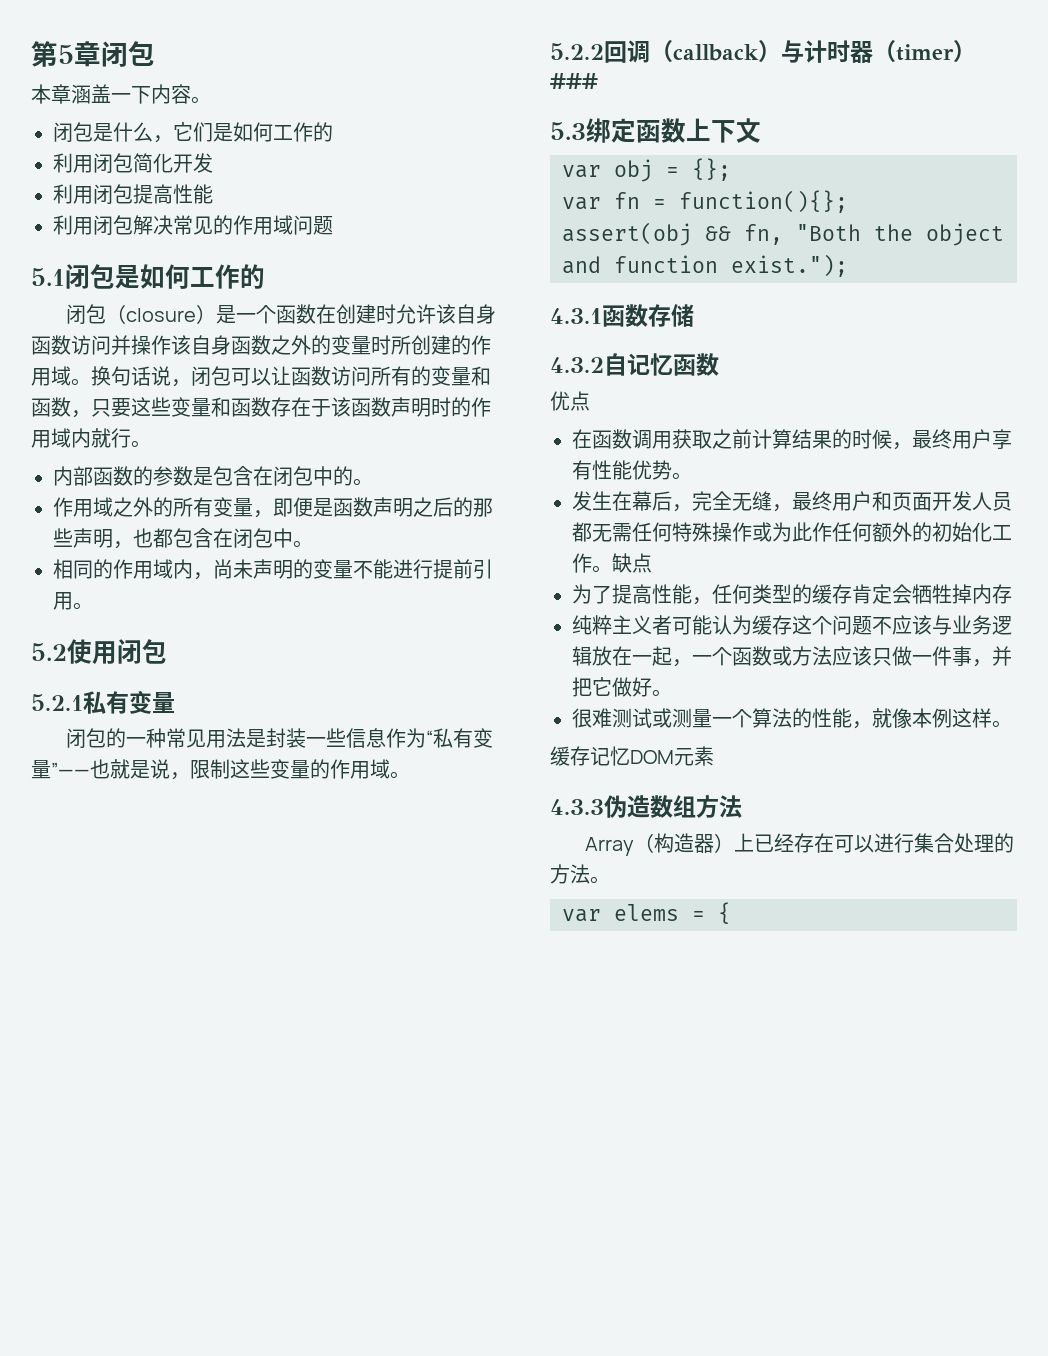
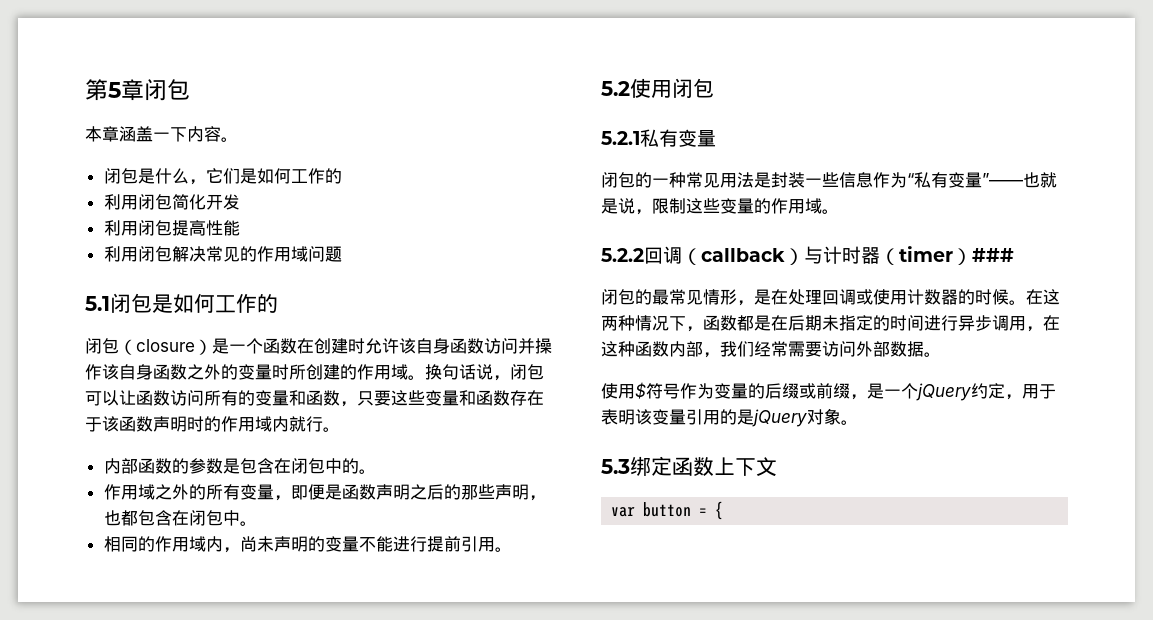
+ 闭包的最常见情形，是在处理回调或使用计数器的时候。在这两种情况下，函数都是在后期未指定的时间进行异步调用，在这种函数内部，我们经常需要访问外部数据。
+ 使用$符号作为变量的后缀或前缀，是一个jQuery约定，用于表明该变量引用的是jQuery对象。
- var obj = {};
- var fn = function(){};
- assert(obj && fn, "Both the object and function exist.");
- 4.3.1函数存储
- 4.3.2自记忆函数
- 优点
- 在函数调用获取之前计算结果的时候，最终用户享有性能优势。
- 发生在幕后，完全无缝，最终用户和页面开发人员都无需任何特殊操作或为此作任何额外的初始化工作。缺点
- 为了提高性能，任何类型的缓存肯定会牺牲掉内存
- 纯粹主义者可能认为缓存这个问题不应该与业务逻辑放在一起，一个函数或方法应该只做一件事，并把它做好。
- 很难测试或测量一个算法的性能，就像本例这样。
- 缓存记忆DOM元素
- 4.3.3伪造数组方法
- Array（构造器）上已经存在可以进行集合处理的方法。
- var elems = {
+ var button = {

